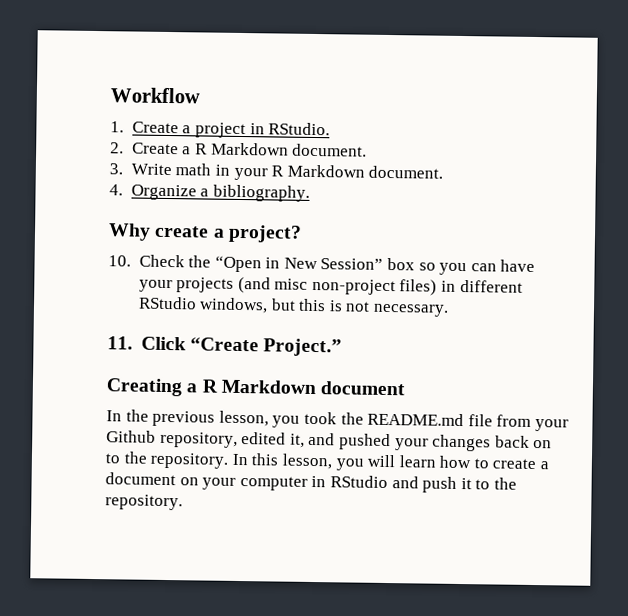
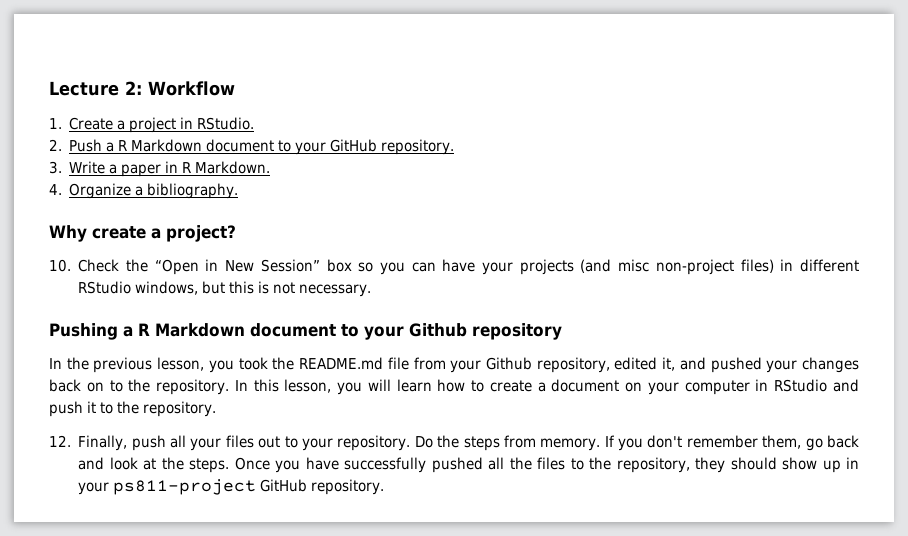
- Workflow
+ Lecture 2: Workflow
- 2. Create a R Markdown document.
- 3. Write math in your R Markdown document.
+ 2. Push a R Markdown document to your GitHub repository.
+ 3. Write a paper in R Markdown.
- 11. Click “Create Project.”
- Creating a R Markdown document
+ Pushing a R Markdown document to your Github repository
+ 12. Finally, push all your files out to your repository. Do the steps from memory. If you don't remember them, go back and look at the steps. Once you have successfully pushed all the files to the repository, they should show up in your ps811-project GitHub repository.

